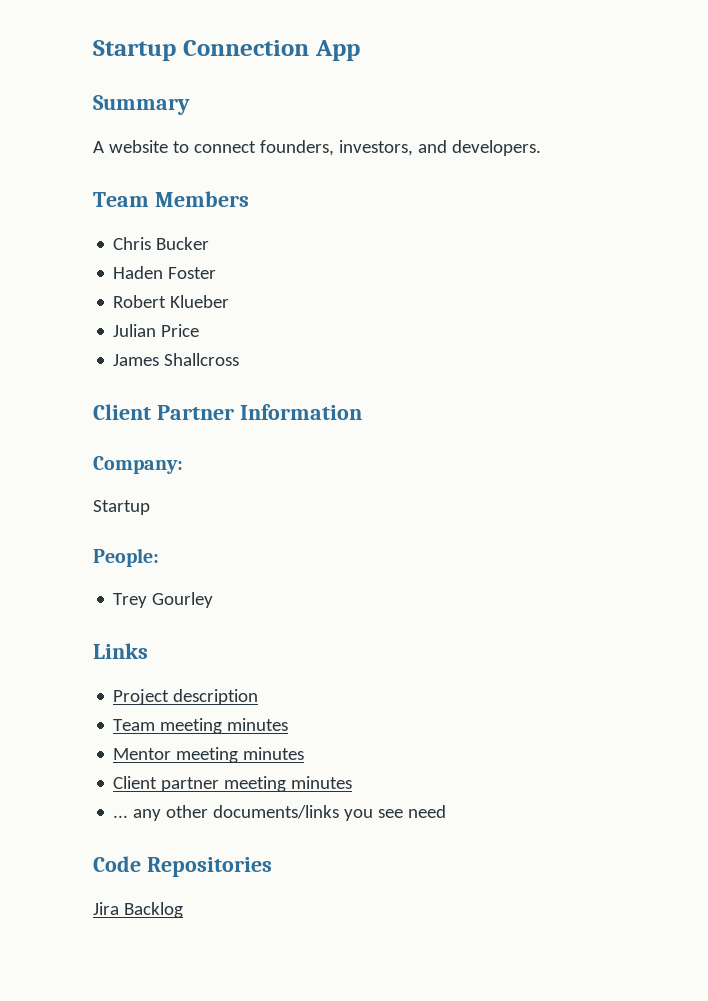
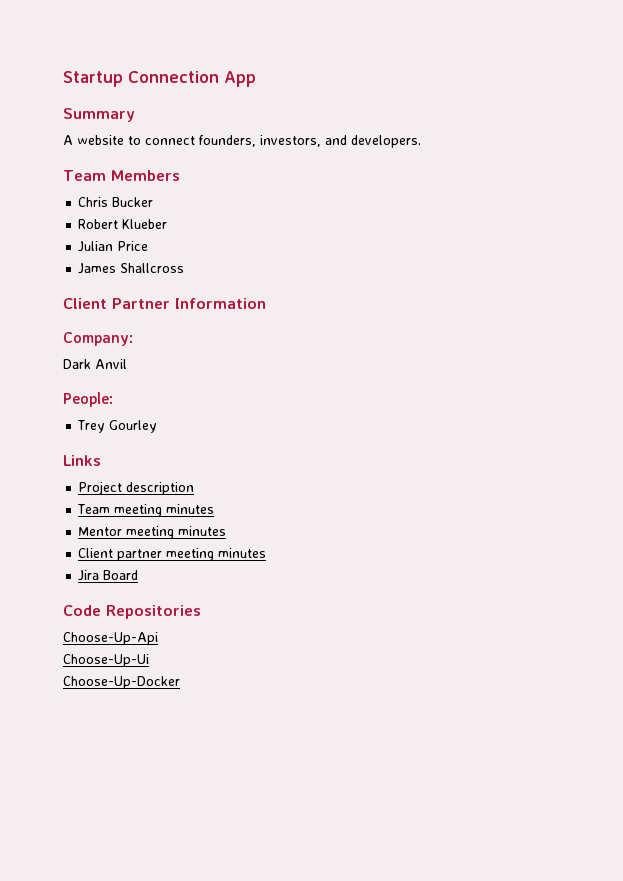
- Haden Foster
  Company:
- Startup
+ Dark Anvil
- ... any other documents/links you see need
+ Jira Board
- Jira Backlog
+ Choose-Up-Api
+ Choose-Up-Ui
+ Choose-Up-Docker

